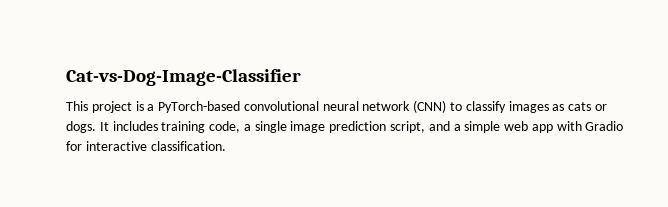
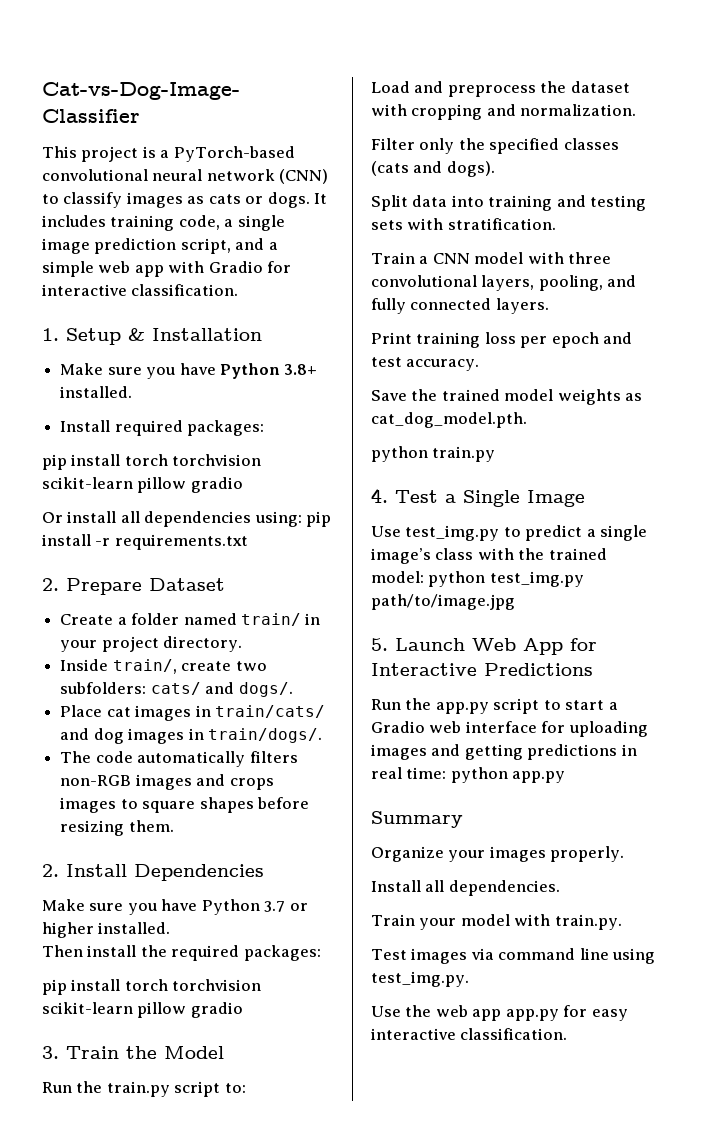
+ 1. Setup & Installation
+ Make sure you have Python 3.8+ installed.
+ Install required packages:
+ pip install torch torchvision scikit-learn pillow gradio
+ Or install all dependencies using: pip install -r requirements.txt
+ 2. Prepare Dataset
+ Create a folder named train/ in your project directory.
+ Inside train/, create two subfolders: cats/ and dogs/.
+ Place cat images in train/cats/ and dog images in train/dogs/.
+ The code automatically filters non-RGB images and crops images to square shapes before resizing them.
+ 2. Install Dependencies
+ Make sure you have Python 3.7 or higher installed.
+ Then install the required packages:
+ pip install torch torchvision scikit-learn pillow gradio
+ 3. Train the Model
+ Run the train.py script to:
+ Load and preprocess the dataset with cropping and normalization.
+ Filter only the specified classes (cats and dogs).
+ Split data into training and testing sets with stratification.
+ Train a CNN model with three convolutional layers, pooling, and fully connected layers.
+ Print training loss per epoch and test accuracy.
+ Save the trained model weights as cat_dog_model.pth.
+ python train.py
+ 4. Test a Single Image
+ Use test_img.py to predict a single image’s class with the trained model: python test_img.py path/to/image.jpg
+ 5. Launch Web App for Interactive Predictions
+ Run the app.py script to start a Gradio web interface for uploading images and getting predictions in real time: python app.py
+ Summary
+ Organize your images properly.
+ Install all dependencies.
+ Train your model with train.py.
+ Test images via command line using test_img.py.
+ Use the web app app.py for easy interactive classification.

